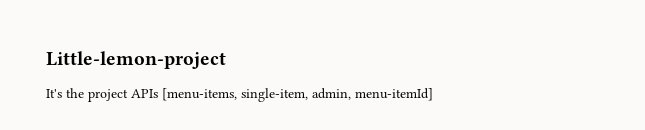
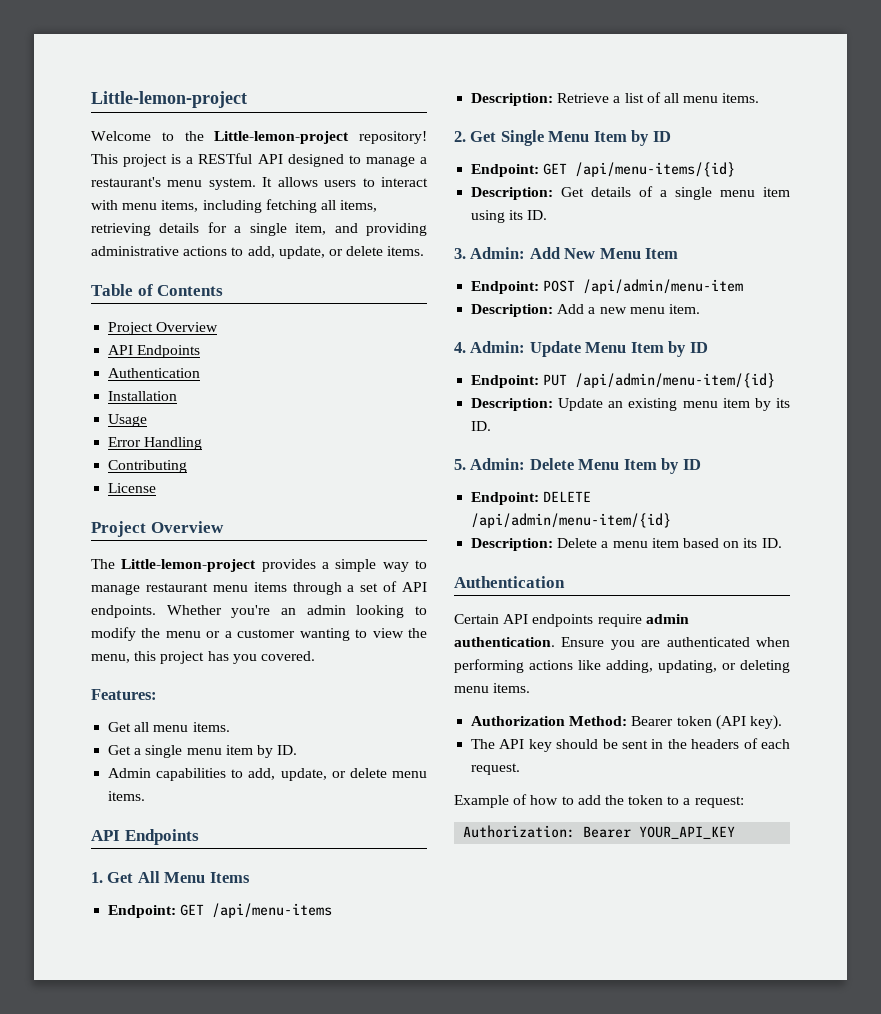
- It's the project APIs [menu-items, single-item, admin, menu-itemId]
+ Welcome to the Little-lemon-project repository! This project is a RESTful API designed to manage a restaurant's menu system. It allows users to interact with menu items, including fetching all items, retrieving details for a single item, and providing administrative actions to add, update, or delete items.
+ Table of Contents
+ Project Overview
+ API Endpoints
+ Authentication
+ Installation
+ Usage
+ Error Handling
+ Contributing
+ License
+ Project Overview
+ The Little-lemon-project provides a simple way to manage restaurant menu items through a set of API endpoints. Whether you're an admin looking to modify the menu or a customer wanting to view the menu, this project has you covered.
+ Features:
+ Get all menu items.
+ Get a single menu item by ID.
+ Admin capabilities to add, update, or delete menu items.
+ API Endpoints
+ 1. Get All Menu Items
+ Endpoint: GET /api/menu-items
+ Description: Retrieve a list of all menu items.
+ 2. Get Single Menu Item by ID
+ Endpoint: GET /api/menu-items/{id}
+ Description: Get details of a single menu item using its ID.
+ 3. Admin: Add New Menu Item
+ Endpoint: POST /api/admin/menu-item
+ Description: Add a new menu item.
+ 4. Admin: Update Menu Item by ID
+ Endpoint: PUT /api/admin/menu-item/{id}
+ Description: Update an existing menu item by its ID.
+ 5. Admin: Delete Menu Item by ID
+ Endpoint: DELETE /api/admin/menu-item/{id}
+ Description: Delete a menu item based on its ID.
+ Authentication
+ Certain API endpoints require admin authentication. Ensure you are authenticated when performing actions like adding, updating, or deleting menu items.
+ Authorization Method: Bearer token (API key).
+ The API key should be sent in the headers of each request.
+ Example of how to add the token to a request:
+ Authorization: Bearer YOUR_API_KEY

